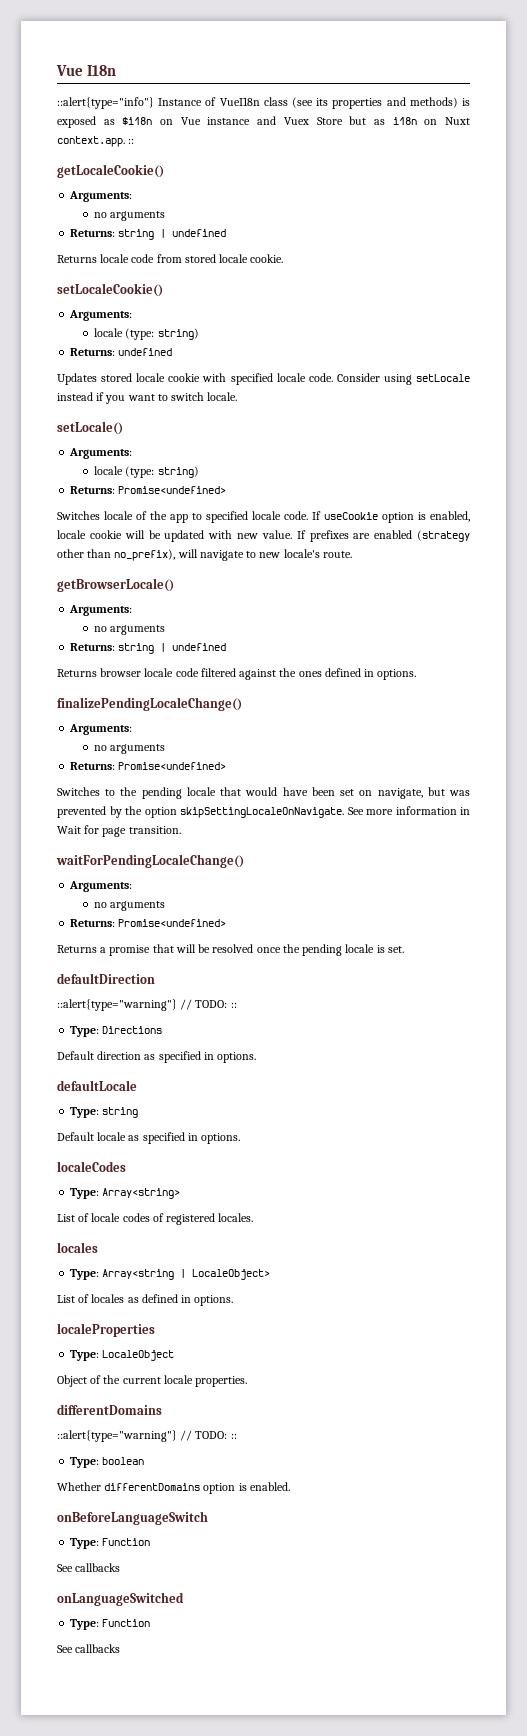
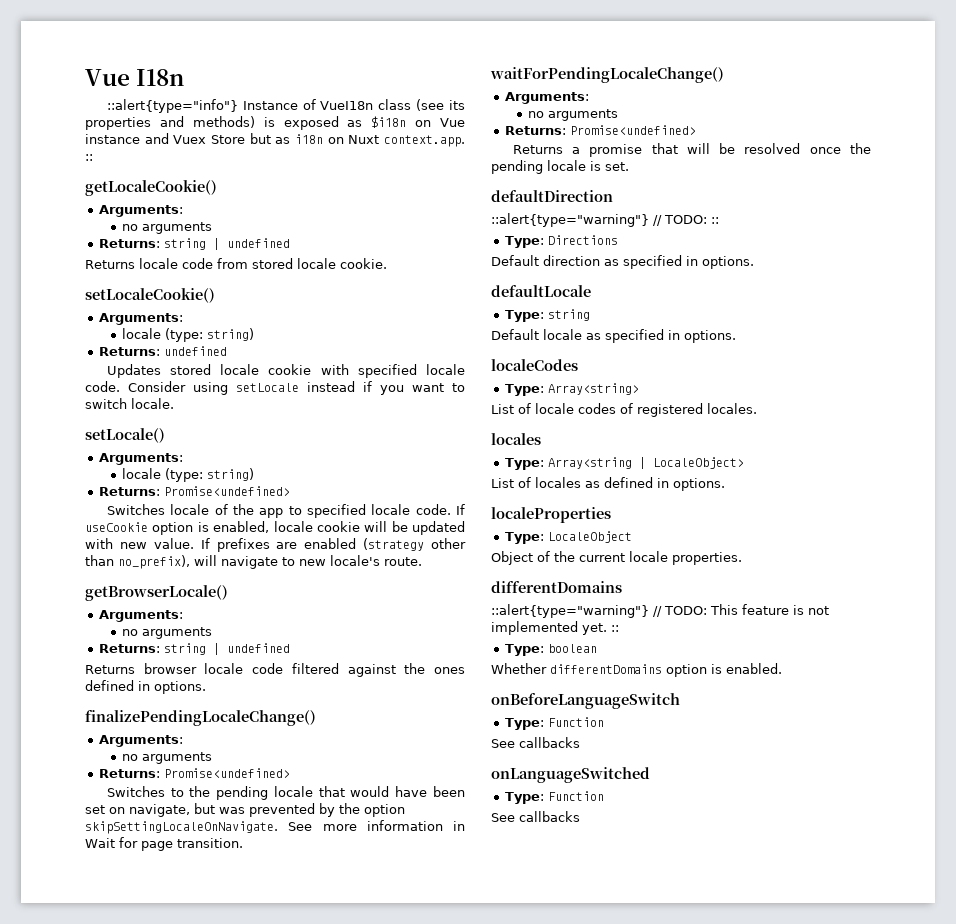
  Object of the current locale properties.
  differentDomains
- ::alert{type="warning"} // TODO: ::
+ ::alert{type="warning"} // TODO: This feature is not implemented yet. ::

